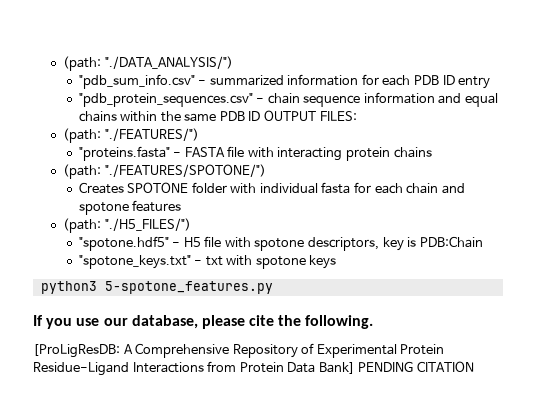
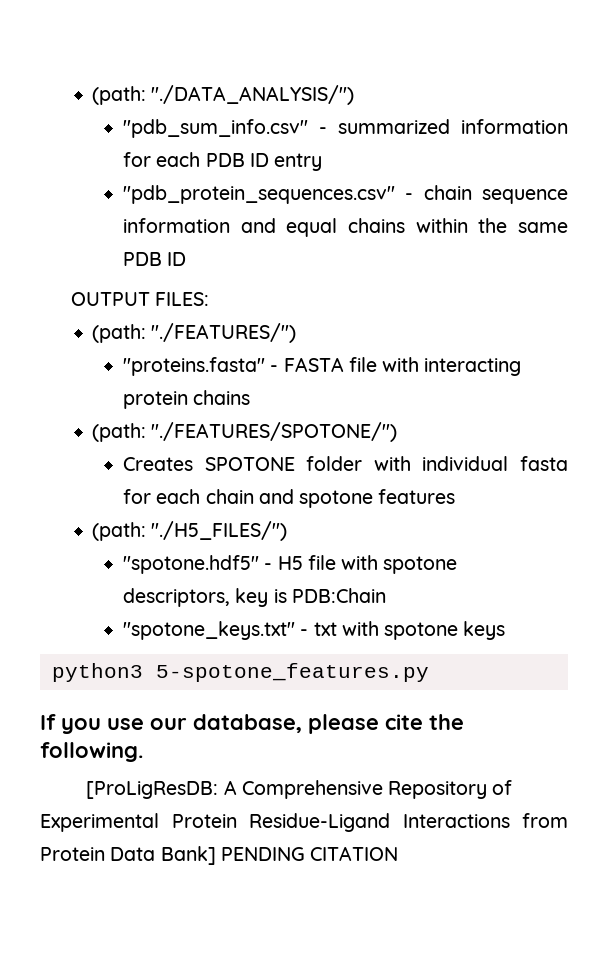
- "pdb_protein_sequences.csv" - chain sequence information and equal chains within the same PDB ID OUTPUT FILES:
+ "pdb_protein_sequences.csv" - chain sequence information and equal chains within the same PDB ID
+ OUTPUT FILES:

